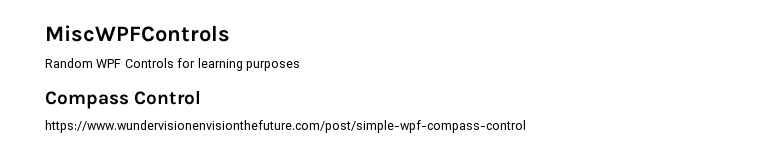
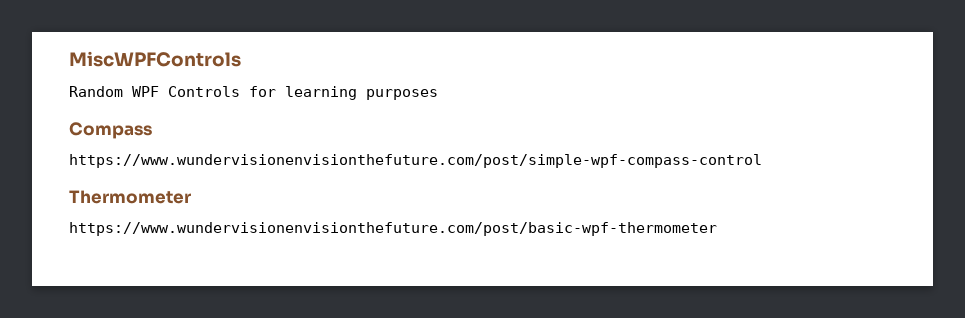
- Compass Control
+ Compass
+ Thermometer
+ https://www.wundervisionenvisionthefuture.com/post/basic-wpf-thermometer

